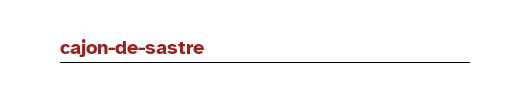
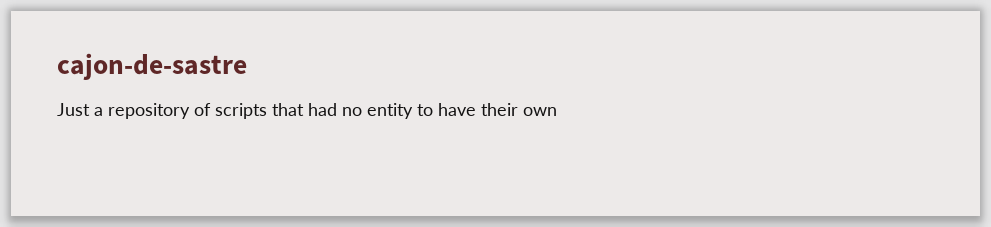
+ Just a repository of scripts that had no entity to have their own

